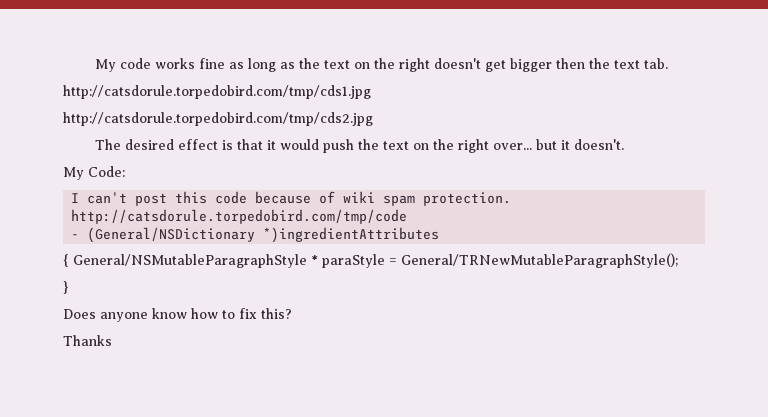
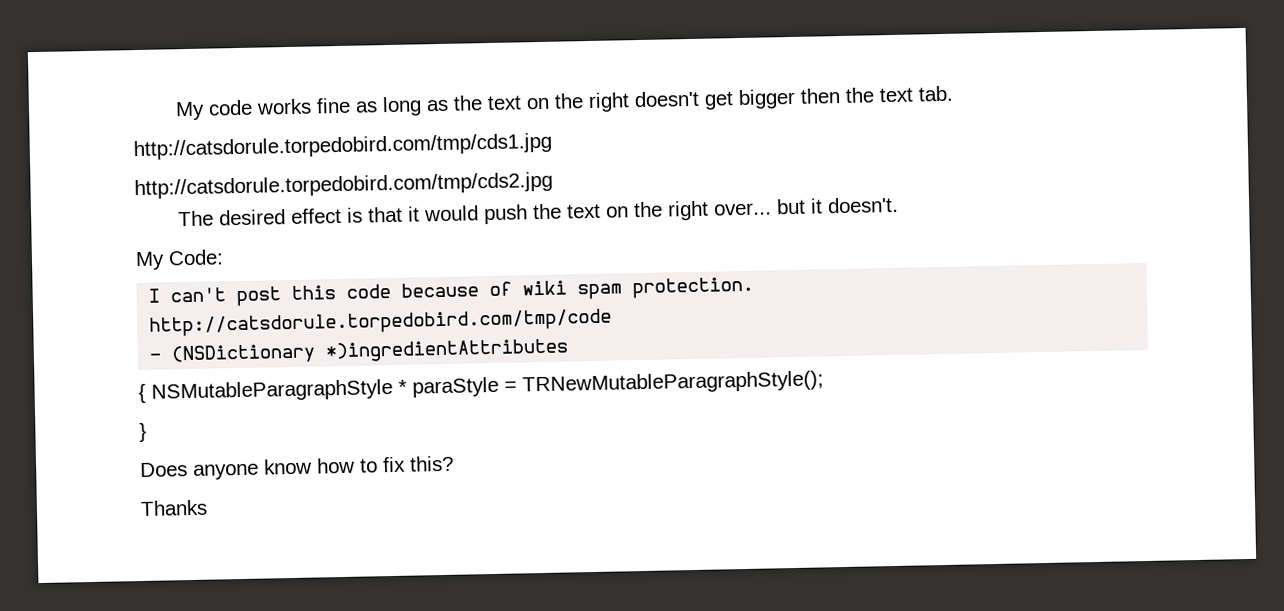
- - (General/NSDictionary *)ingredientAttributes
+ - (NSDictionary *)ingredientAttributes
- { General/NSMutableParagraphStyle * paraStyle = General/TRNewMutableParagraphStyle();
+ { NSMutableParagraphStyle * paraStyle = TRNewMutableParagraphStyle();

